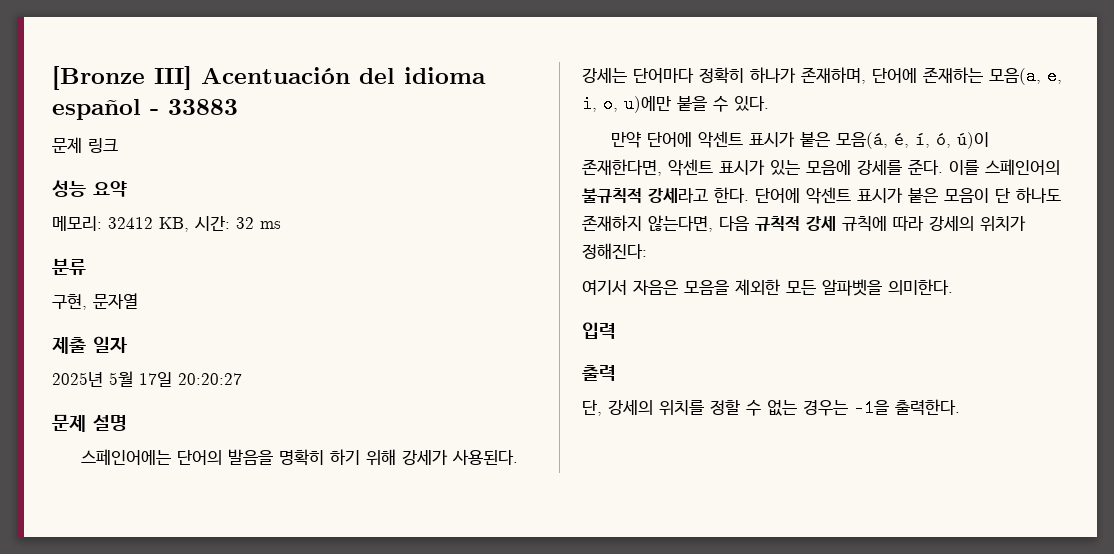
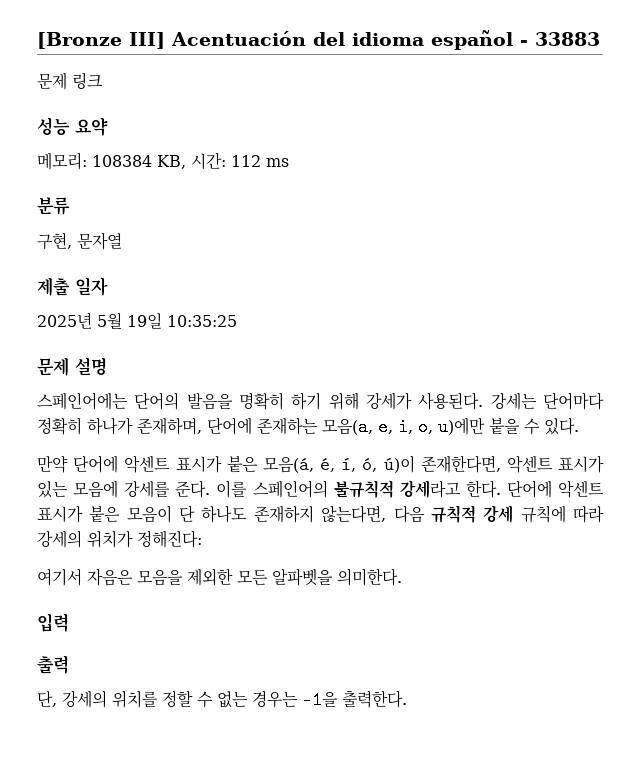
- 메모리: 32412 KB, 시간: 32 ms
+ 메모리: 108384 KB, 시간: 112 ms
- 2025년 5월 17일 20:20:27
+ 2025년 5월 19일 10:35:25

